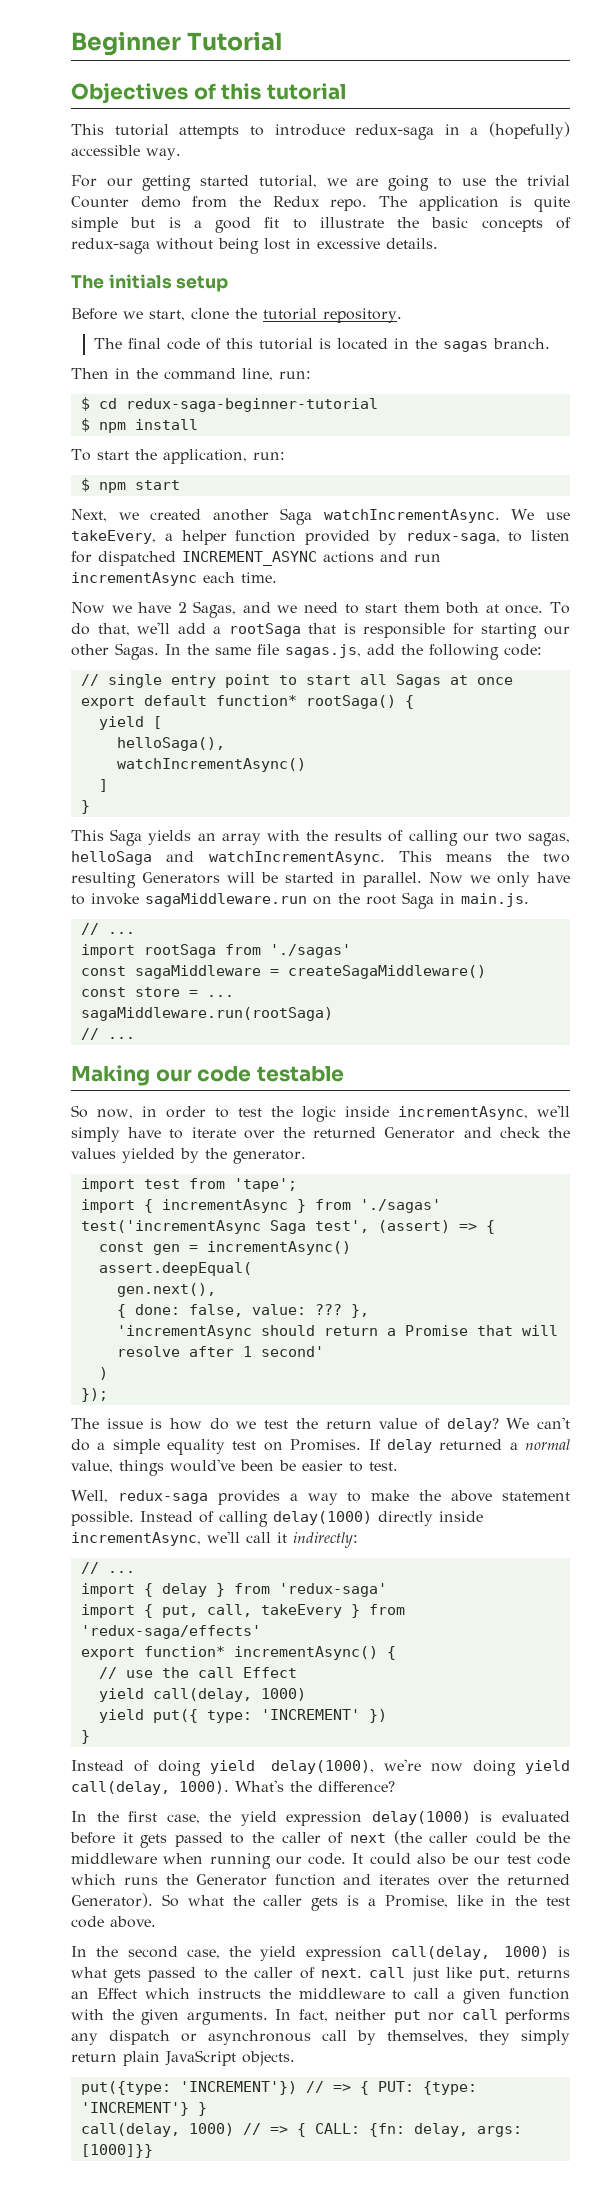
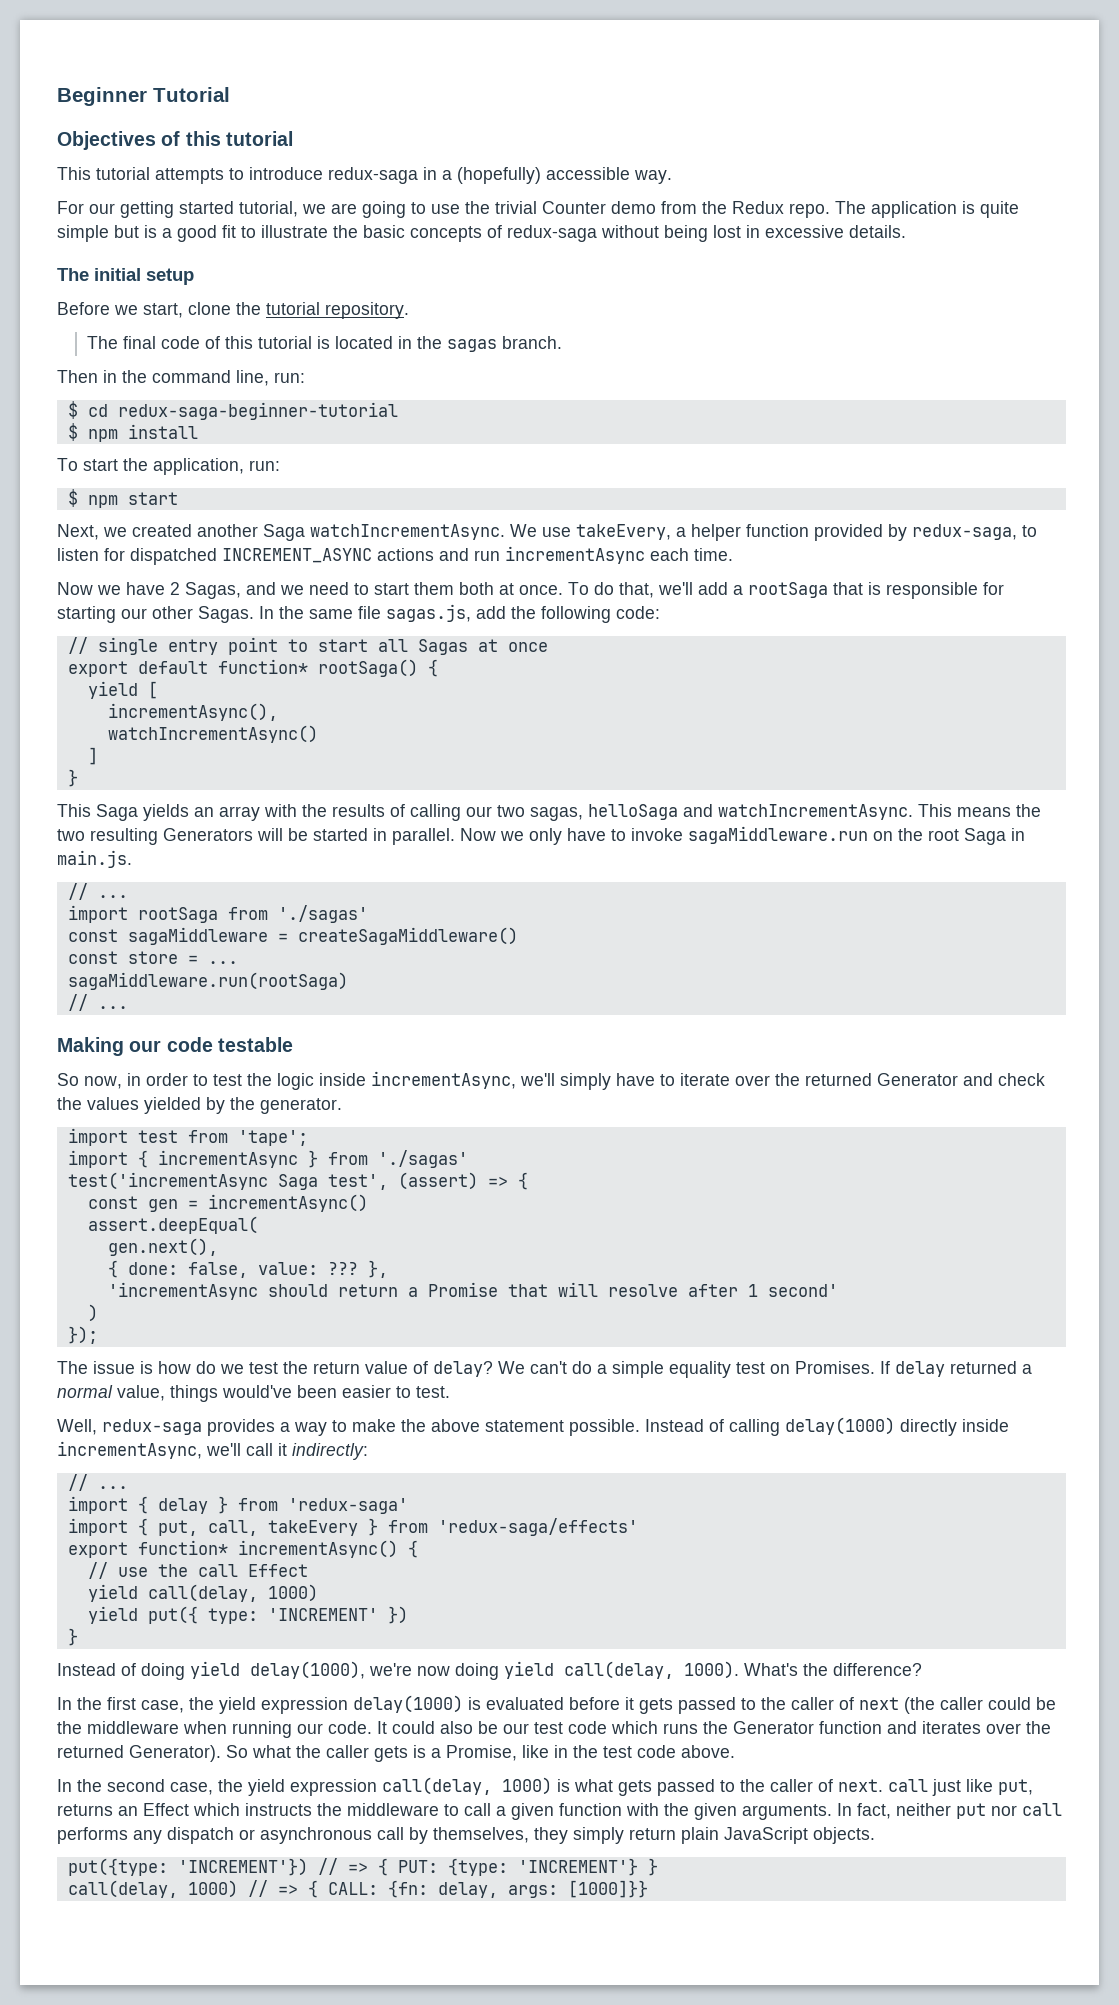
- The initials setup
+ The initial setup
- helloSaga(),
+ incrementAsync(),
- If delay returned a normal value, things would've been be easier to test.
+ If delay returned a normal value, things would've been easier to test.

